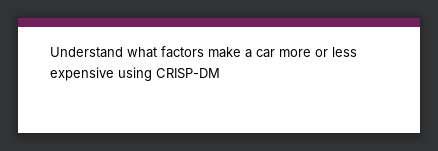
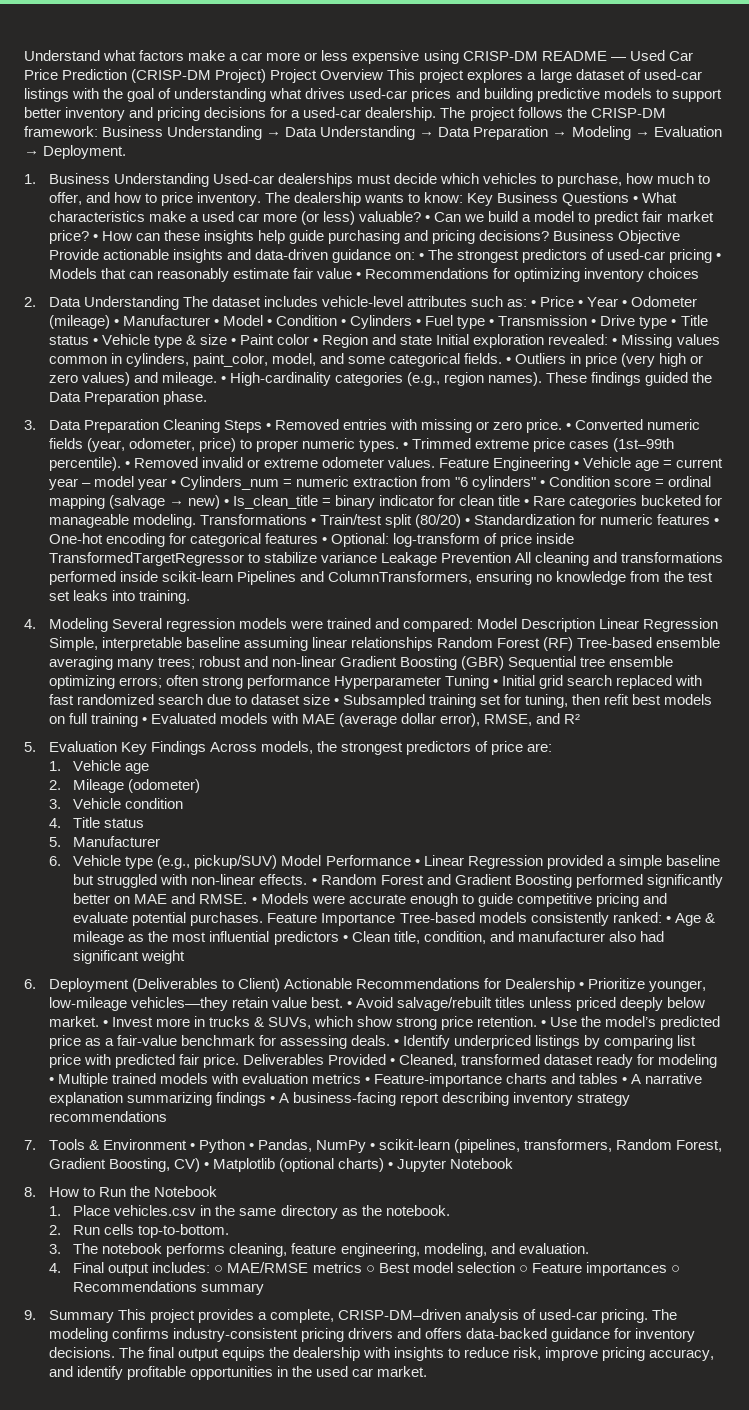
- Understand what factors make a car more or less expensive using CRISP-DM
+ Understand what factors make a car more or less expensive using CRISP-DM README — Used Car Price Prediction (CRISP‑DM Project) Project Overview This project explores a large dataset of used‑car listings with the goal of understanding what drives used‑car prices and building predictive models to support better inventory and pricing decisions for a used‑car dealership. The project follows the CRISP‑DM framework: Business Understanding → Data Understanding → Data Preparation → Modeling → Evaluation → Deployment.
+ 1. Business Understanding Used‑car dealerships must decide which vehicles to purchase, how much to offer, and how to price inventory. The dealership wants to know: Key Business Questions • What characteristics make a used car more (or less) valuable? • Can we build a model to predict fair market price? • How can these insights help guide purchasing and pricing decisions? Business Objective Provide actionable insights and data‑driven guidance on: • The strongest predictors of used‑car pricing • Models that can reasonably estimate fair value • Recommendations for optimizing inventory choices
+ 2. Data Understanding The dataset includes vehicle‑level attributes such as: • Price • Year • Odometer (mileage) • Manufacturer • Model • Condition • Cylinders • Fuel type • Transmission • Drive type • Title status • Vehicle type & size • Paint color • Region and state Initial exploration revealed: • Missing values common in cylinders, paint_color, model, and some categorical fields. • Outliers in price (very high or zero values) and mileage. • High‑cardinality categories (e.g., region names). These findings guided the Data Preparation phase.
+ 3. Data Preparation Cleaning Steps • Removed entries with missing or zero price. • Converted numeric fields (year, odometer, price) to proper numeric types. • Trimmed extreme price cases (1st–99th percentile). • Removed invalid or extreme odometer values. Feature Engineering • Vehicle age = current year – model year • Cylinders_num = numeric extraction from "6 cylinders" • Condition score = ordinal mapping (salvage → new) • Is_clean_title = binary indicator for clean title • Rare categories bucketed for manageable modeling. Transformations • Train/test split (80/20) • Standardization for numeric features • One‑hot encoding for categorical features • Optional: log‑transform of price inside TransformedTargetRegressor to stabilize variance Leakage Prevention All cleaning and transformations performed inside scikit‑learn Pipelines and ColumnTransformers, ensuring no knowledge from the test set leaks into training.
+ 4. Modeling Several regression models were trained and compared: Model Description Linear Regression Simple, interpretable baseline assuming linear relationships Random Forest (RF) Tree‑based ensemble averaging many trees; robust and non‑linear Gradient Boosting (GBR) Sequential tree ensemble optimizing errors; often strong performance Hyperparameter Tuning • Initial grid search replaced with fast randomized search due to dataset size • Subsampled training set for tuning, then refit best models on full training • Evaluated models with MAE (average dollar error), RMSE, and R²
+ 5. Evaluation Key Findings Across models, the strongest predictors of price are:
+ 1. Vehicle age
+ 2. Mileage (odometer)
+ 3. Vehicle condition
+ 4. Title status
+ 5. Manufacturer
+ 6. Vehicle type (e.g., pickup/SUV) Model Performance • Linear Regression provided a simple baseline but struggled with non‑linear effects. • Random Forest and Gradient Boosting performed significantly better on MAE and RMSE. • Models were accurate enough to guide competitive pricing and evaluate potential purchases. Feature Importance Tree‑based models consistently ranked: • Age & mileage as the most influential predictors • Clean title, condition, and manufacturer also had significant weight
+ 6. Deployment (Deliverables to Client) Actionable Recommendations for Dealership • Prioritize younger, low‑mileage vehicles—they retain value best. • Avoid salvage/rebuilt titles unless priced deeply below market. • Invest more in trucks & SUVs, which show strong price retention. • Use the model’s predicted price as a fair‑value benchmark for assessing deals. • Identify underpriced listings by comparing list price with predicted fair price. Deliverables Provided • Cleaned, transformed dataset ready for modeling • Multiple trained models with evaluation metrics • Feature‑importance charts and tables • A narrative explanation summarizing findings • A business‑facing report describing inventory strategy recommendations
+ 7. Tools & Environment • Python • Pandas, NumPy • scikit‑learn (pipelines, transformers, Random Forest, Gradient Boosting, CV) • Matplotlib (optional charts) • Jupyter Notebook
+ 8. How to Run the Notebook
+ 1. Place vehicles.csv in the same directory as the notebook.
+ 2. Run cells top‑to‑bottom.
+ 3. The notebook performs cleaning, feature engineering, modeling, and evaluation.
+ 4. Final output includes: ○ MAE/RMSE metrics ○ Best model selection ○ Feature importances ○ Recommendations summary
+ 9. Summary This project provides a complete, CRISP‑DM–driven analysis of used‑car pricing. The modeling confirms industry‑consistent pricing drivers and offers data‑backed guidance for inventory decisions. The final output equips the dealership with insights to reduce risk, improve pricing accuracy, and identify profitable opportunities in the used car market.

